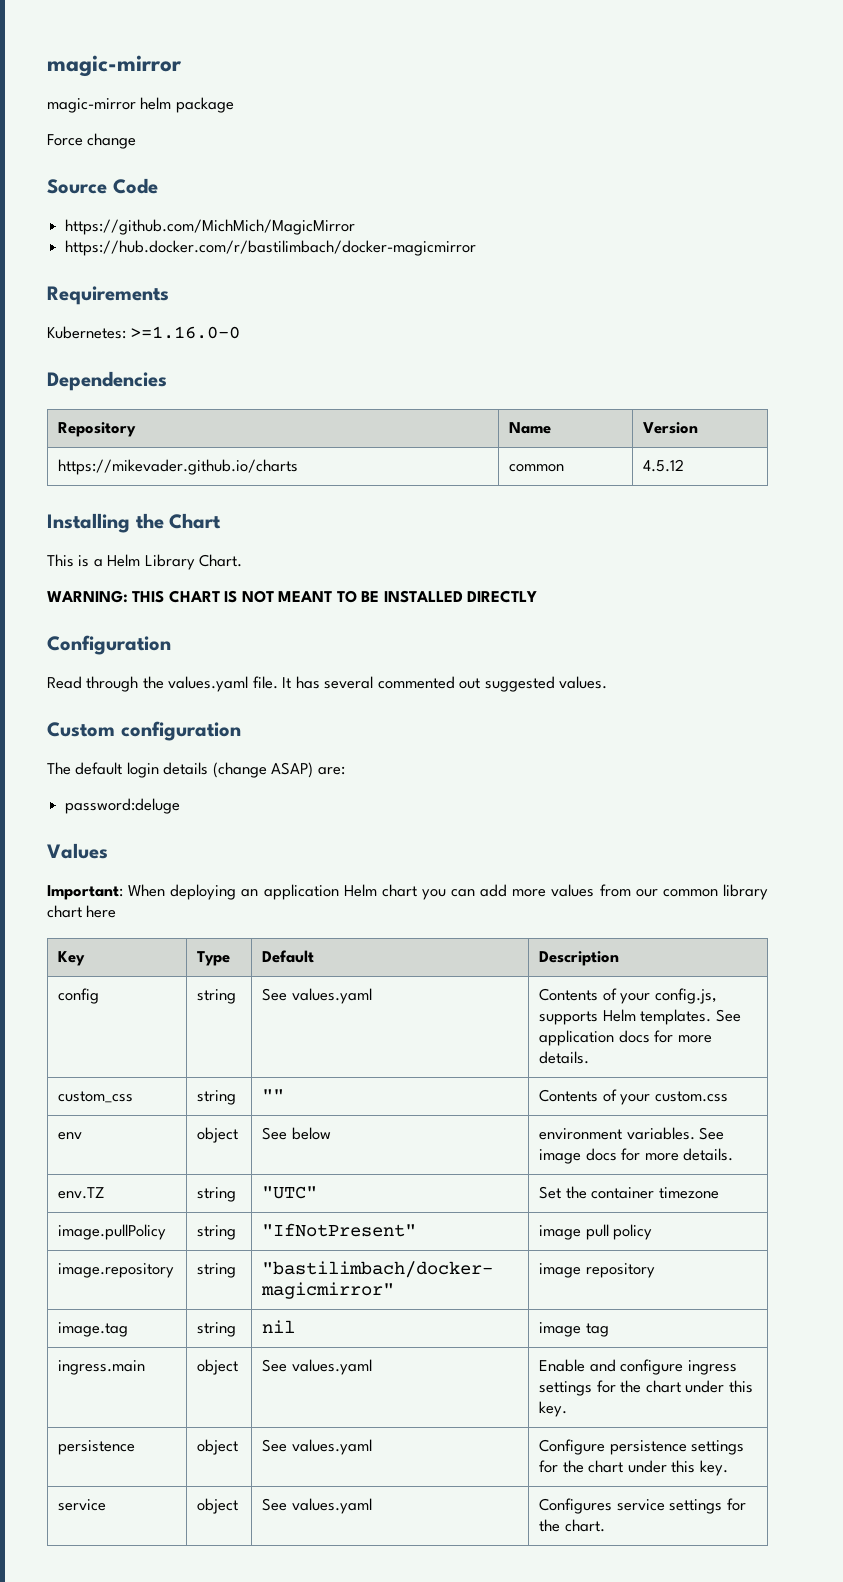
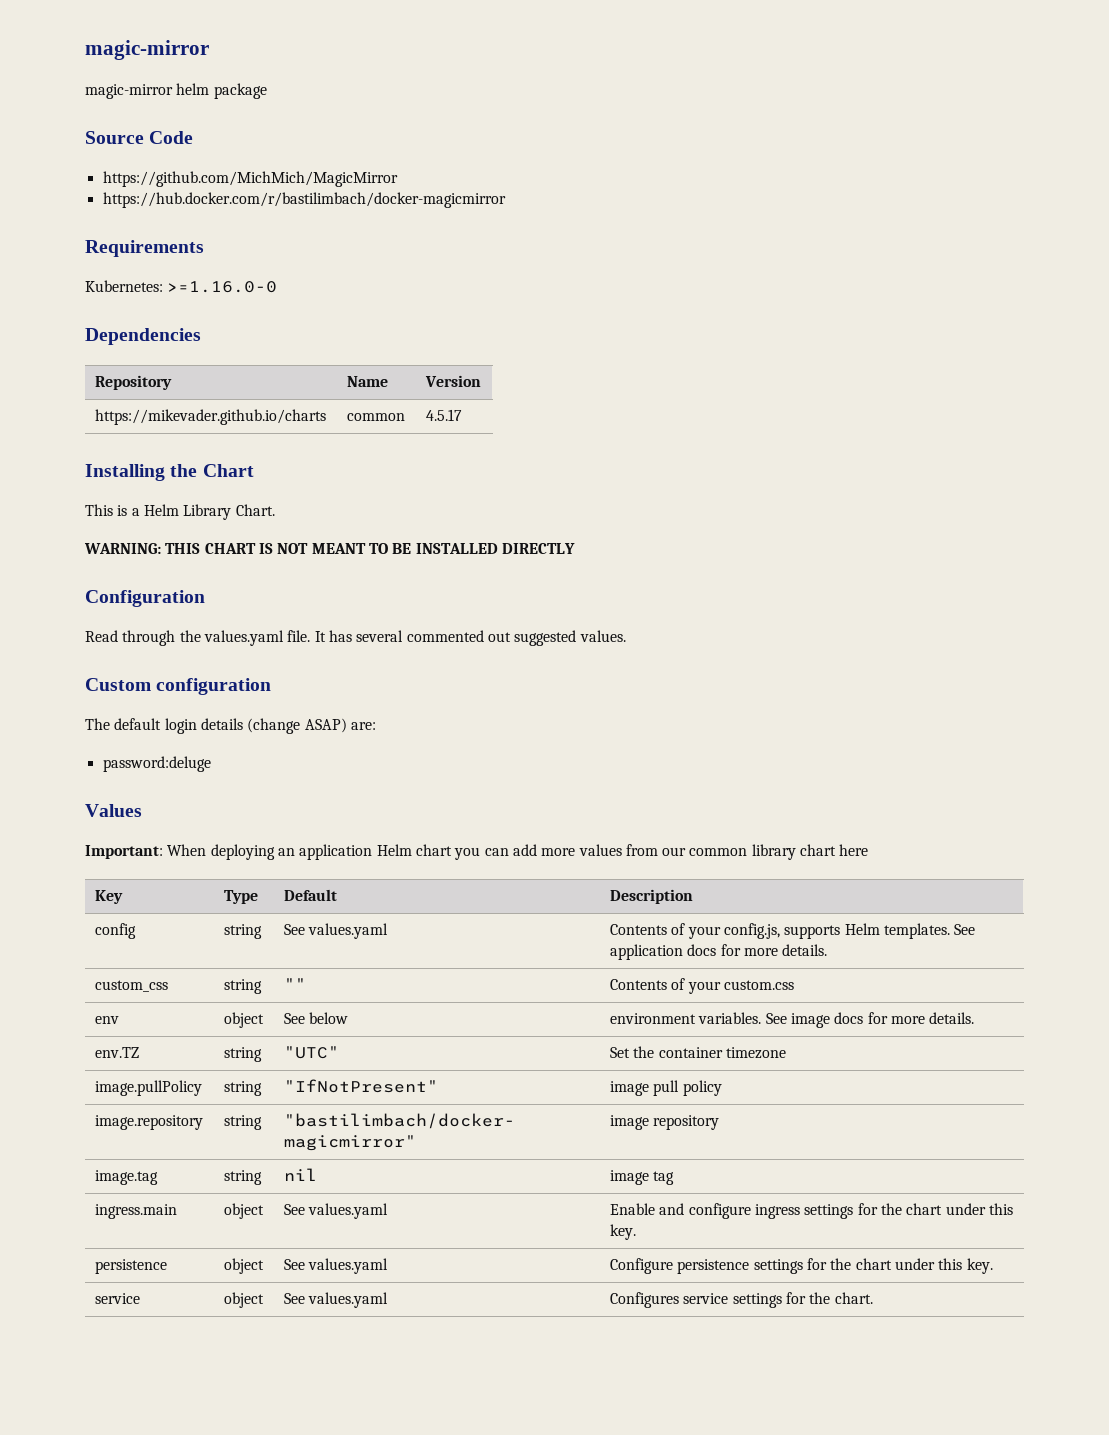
- Force change
- https://mikevader.github.io/charts | common | 4.5.12
+ https://mikevader.github.io/charts | common | 4.5.17

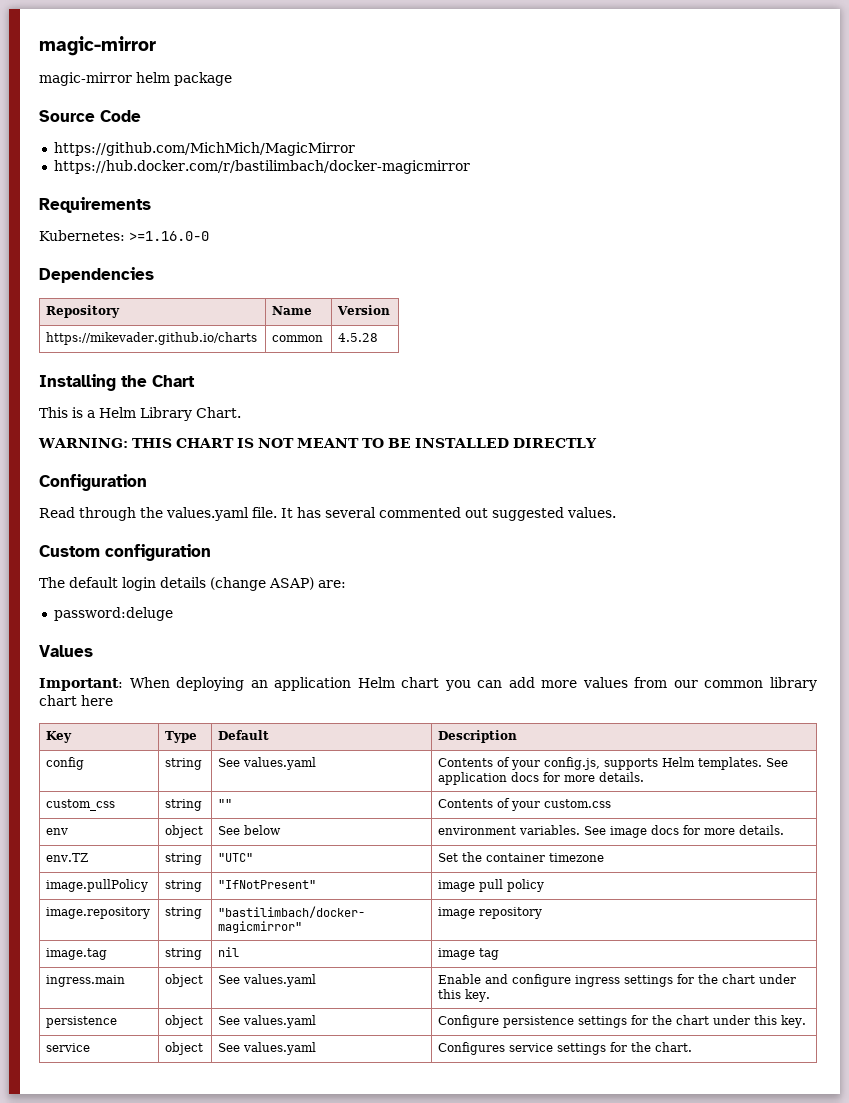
- https://mikevader.github.io/charts | common | 4.5.17
+ https://mikevader.github.io/charts | common | 4.5.28

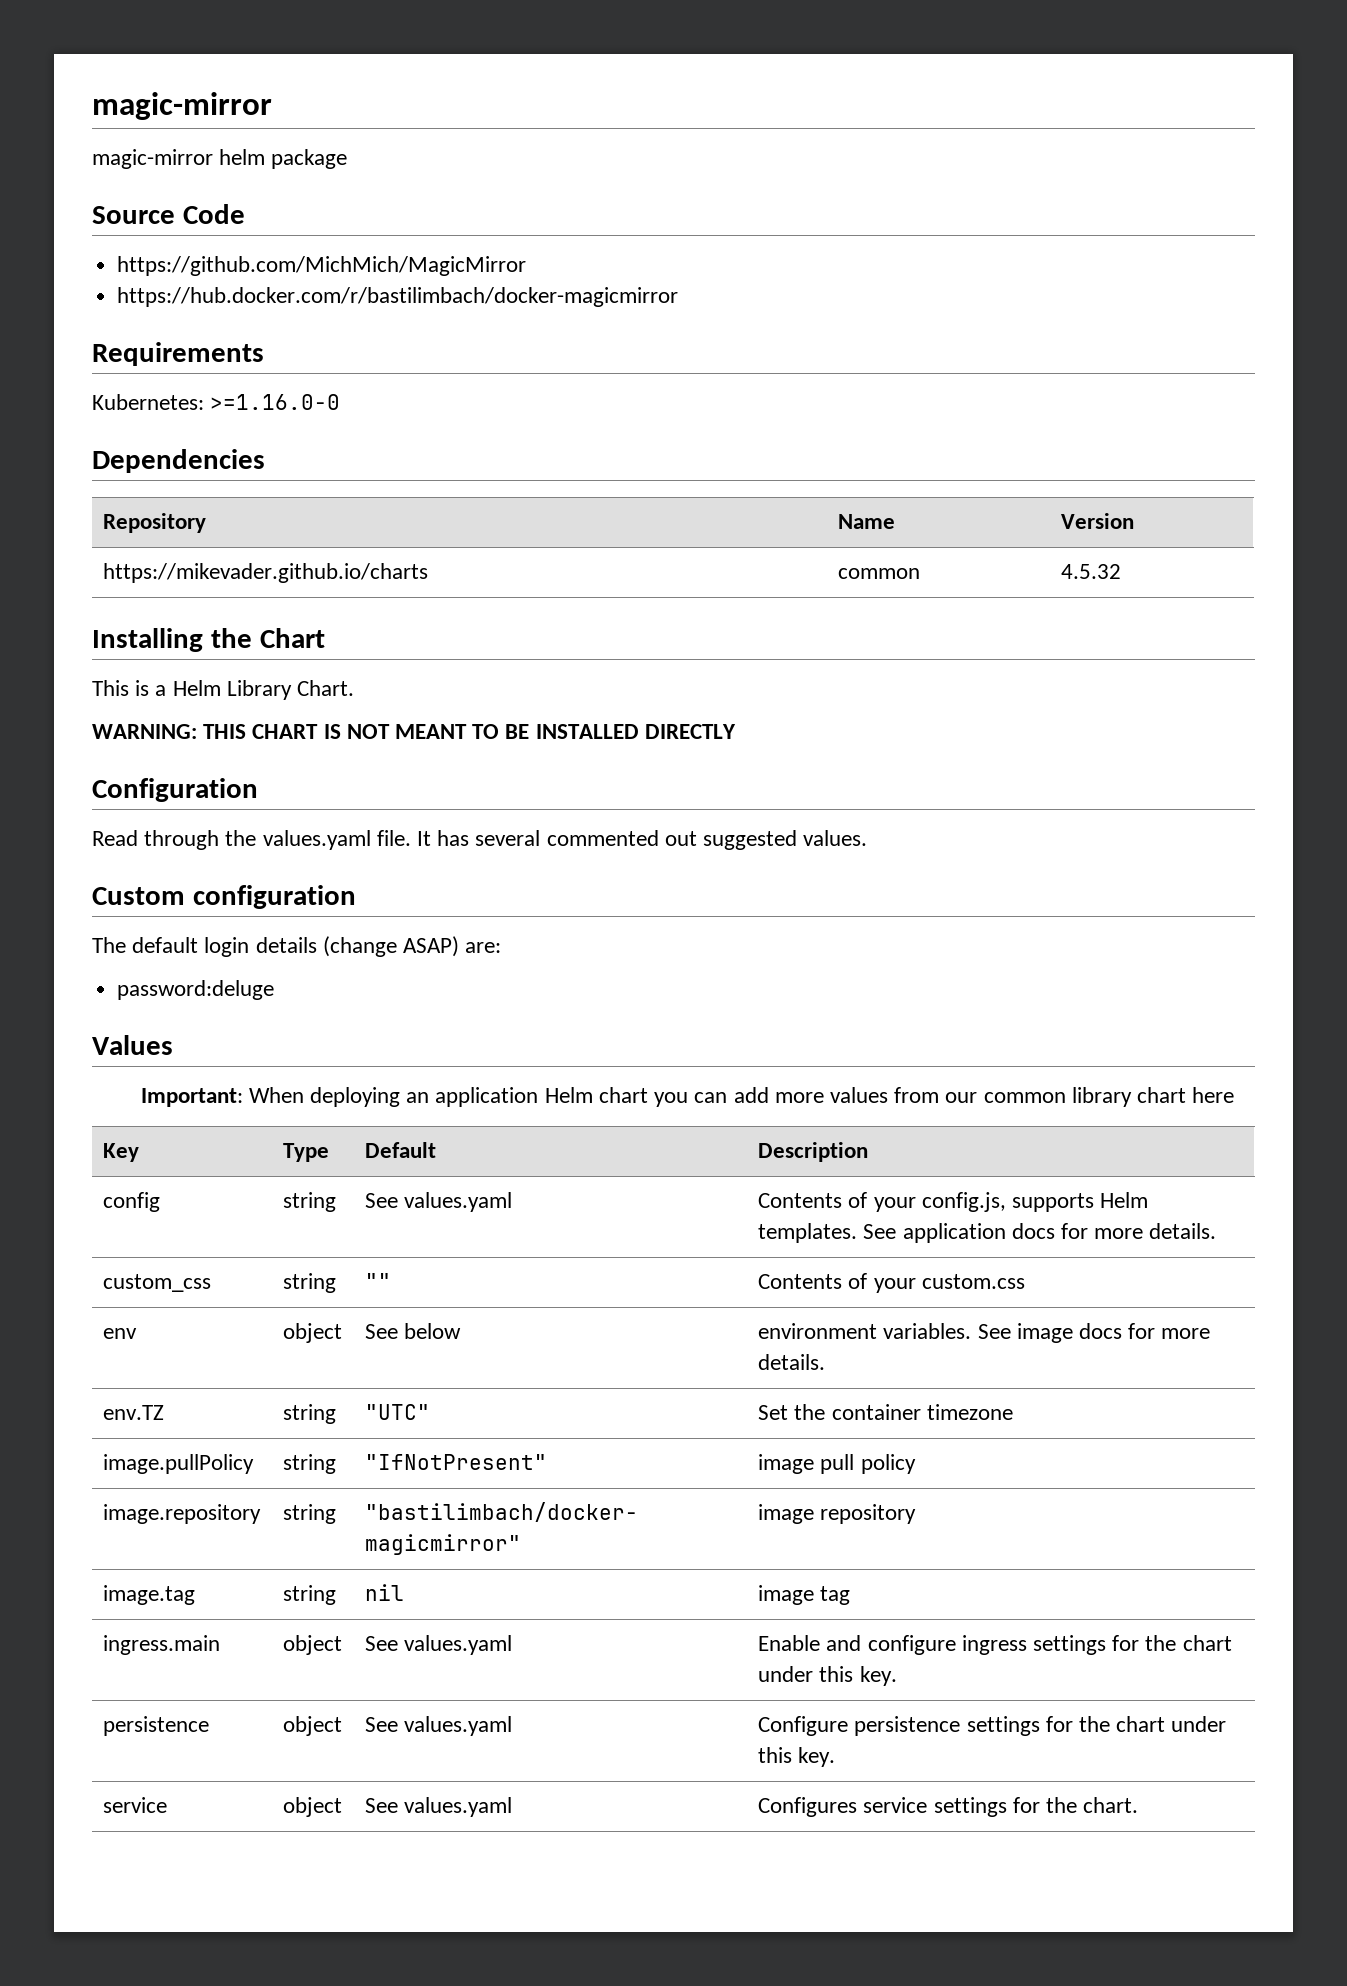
- https://mikevader.github.io/charts | common | 4.5.28
+ https://mikevader.github.io/charts | common | 4.5.32

